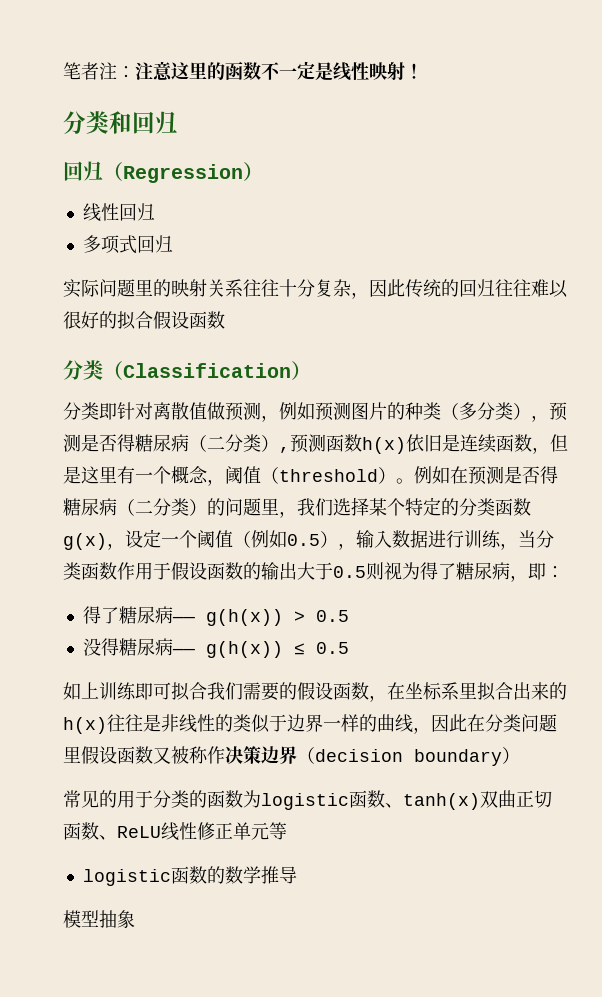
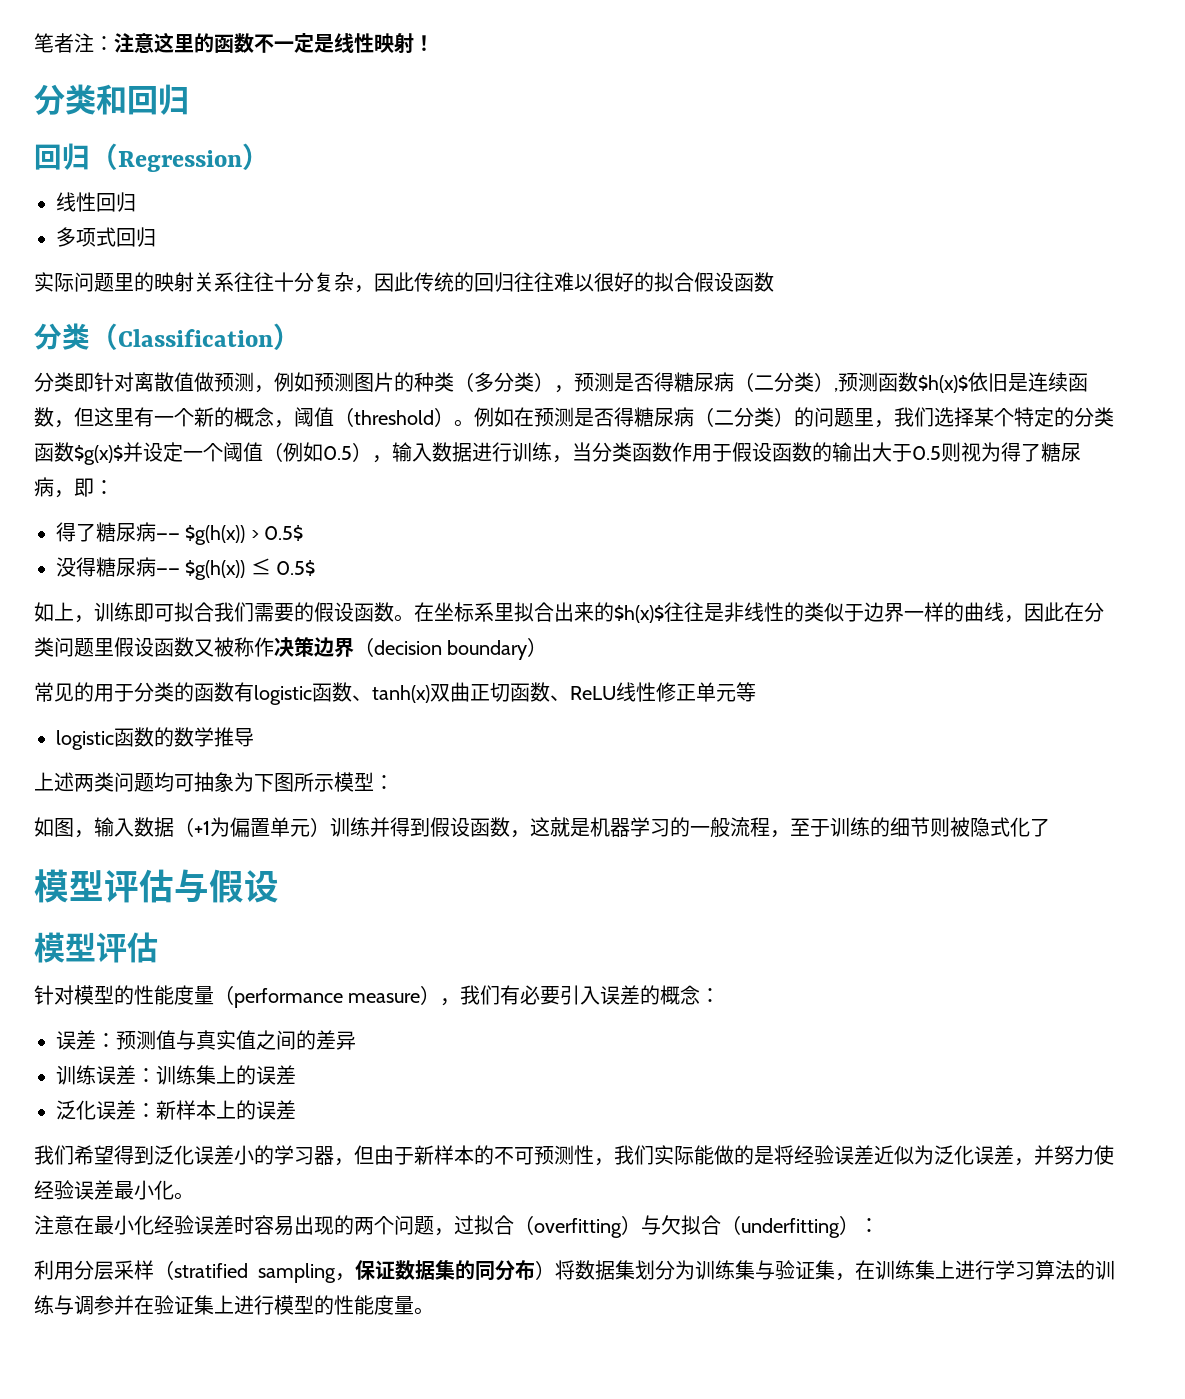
- 分类即针对离散值做预测，例如预测图片的种类（多分类），预测是否得糖尿病（二分类）,预测函数h(x)依旧是连续函数，但是这里有一个概念，阈值（threshold）。
+ 分类即针对离散值做预测，例如预测图片的种类（多分类），预测是否得糖尿病（二分类）,预测函数$h(x)$依旧是连续函数，但这里有一个新的概念，阈值（threshold）。
- 例如在预测是否得糖尿病（二分类）的问题里，我们选择某个特定的分类函数g(x)，设定一个阈值（例如0.5），输入数据进行训练，当分类函数作用于假设函数的输出大于0.5则视为得了糖尿病，即：
+ 例如在预测是否得糖尿病（二分类）的问题里，我们选择某个特定的分类函数$g(x)$并设定一个阈值（例如0.5），输入数据进行训练，当分类函数作用于假设函数的输出大于0.5则视为得了糖尿病，即：
- 得了糖尿病—— g(h(x)) > 0.5
+ 得了糖尿病—— $g(h(x)) > 0.5$
- 没得糖尿病—— g(h(x)) ≤ 0.5
+ 没得糖尿病—— $g(h(x)) ≤ 0.5$
- 如上训练即可拟合我们需要的假设函数，在坐标系里拟合出来的h(x)往往是非线性的类似于边界一样的曲线，因此在分类问题里假设函数又被称作决策边界（decision boundary）
+ 如上，训练即可拟合我们需要的假设函数。在坐标系里拟合出来的$h(x)$往往是非线性的类似于边界一样的曲线，因此在分类问题里假设函数又被称作决策边界（decision boundary）
- 常见的用于分类的函数为logistic函数、tanh(x)双曲正切函数、ReLU线性修正单元等
+ 常见的用于分类的函数有logistic函数、tanh(x)双曲正切函数、ReLU线性修正单元等
- 模型抽象
+ 上述两类问题均可抽象为下图所示模型：
+ 如图，输入数据（+1为偏置单元）训练并得到假设函数，这就是机器学习的一般流程，至于训练的细节则被隐式化了
+ 模型评估与假设
+ 模型评估
+ 针对模型的性能度量（performance measure），我们有必要引入误差的概念：
+ 误差：预测值与真实值之间的差异
+ 训练误差：训练集上的误差
+ 泛化误差：新样本上的误差
+ 我们希望得到泛化误差小的学习器，但由于新样本的不可预测性，我们实际能做的是将经验误差近似为泛化误差，并努力使经验误差最小化。
+ 注意在最小化经验误差时容易出现的两个问题，过拟合（overfitting）与欠拟合（underfitting）：
+ 利用分层采样（stratified sampling，保证数据集的同分布）将数据集划分为训练集与验证集，在训练集上进行学习算法的训练与调参并在验证集上进行模型的性能度量。

